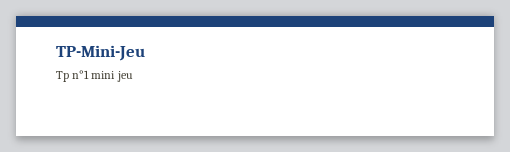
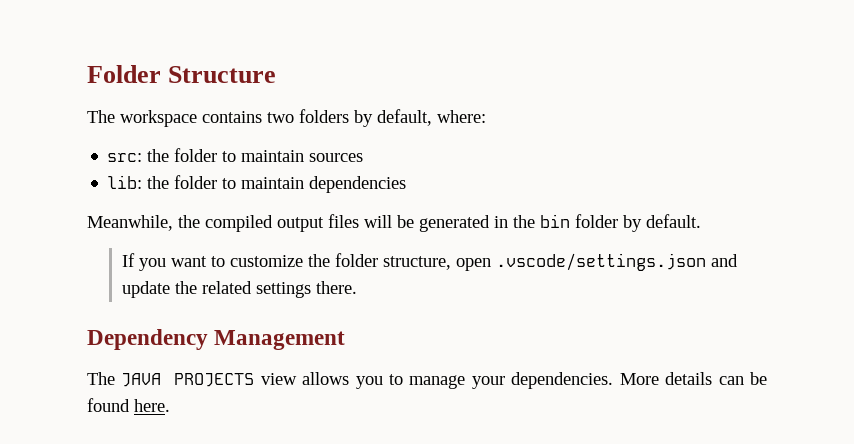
- TP-Mini-Jeu
- Tp n°1 mini jeu
+ Folder Structure
+ The workspace contains two folders by default, where:
+ src: the folder to maintain sources
+ lib: the folder to maintain dependencies
+ Meanwhile, the compiled output files will be generated in the bin folder by default.
+ If you want to customize the folder structure, open .vscode/settings.json and update the related settings there.
+ Dependency Management
+ The JAVA PROJECTS view allows you to manage your dependencies. More details can be found here.

